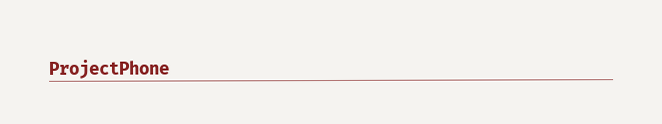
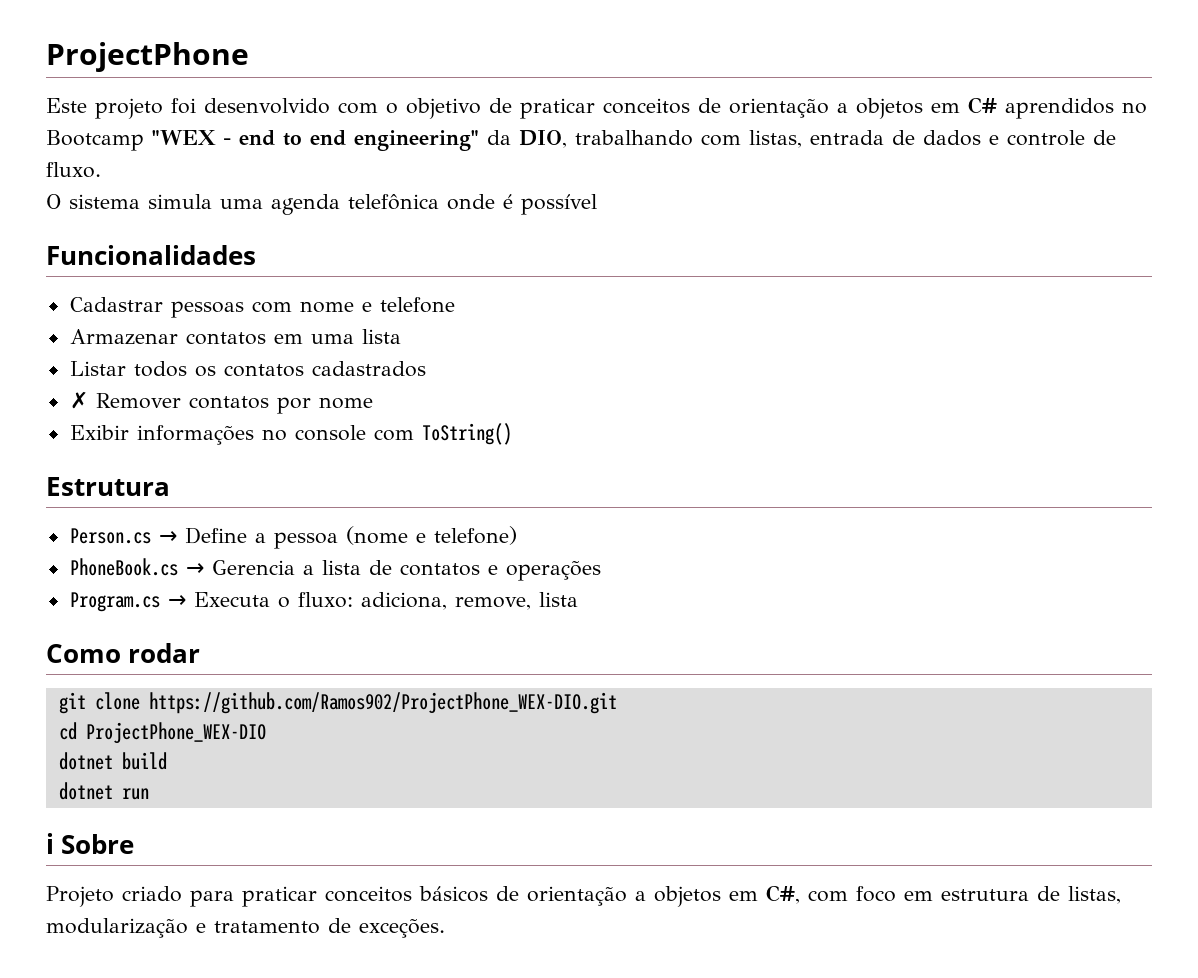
+ Este projeto foi desenvolvido com o objetivo de praticar conceitos de orientação a objetos em C# aprendidos no Bootcamp "WEX - end to end engineering" da DIO, trabalhando com listas, entrada de dados e controle de fluxo.
+ O sistema simula uma agenda telefônica onde é possível
+ Funcionalidades
+ Cadastrar pessoas com nome e telefone
+ Armazenar contatos em uma lista
+ Listar todos os contatos cadastrados
+ ✗ Remover contatos por nome
+ Exibir informações no console com ToString()
+ Estrutura
+ Person.cs → Define a pessoa (nome e telefone)
+ PhoneBook.cs → Gerencia a lista de contatos e operações
+ Program.cs → Executa o fluxo: adiciona, remove, lista
+ Como rodar
+ git clone https://github.com/Ramos902/ProjectPhone_WEX-DIO.git
+ cd ProjectPhone_WEX-DIO
+ dotnet build
+ dotnet run
+ ℹ Sobre
+ Projeto criado para praticar conceitos básicos de orientação a objetos em C#, com foco em estrutura de listas, modularização e tratamento de exceções.

